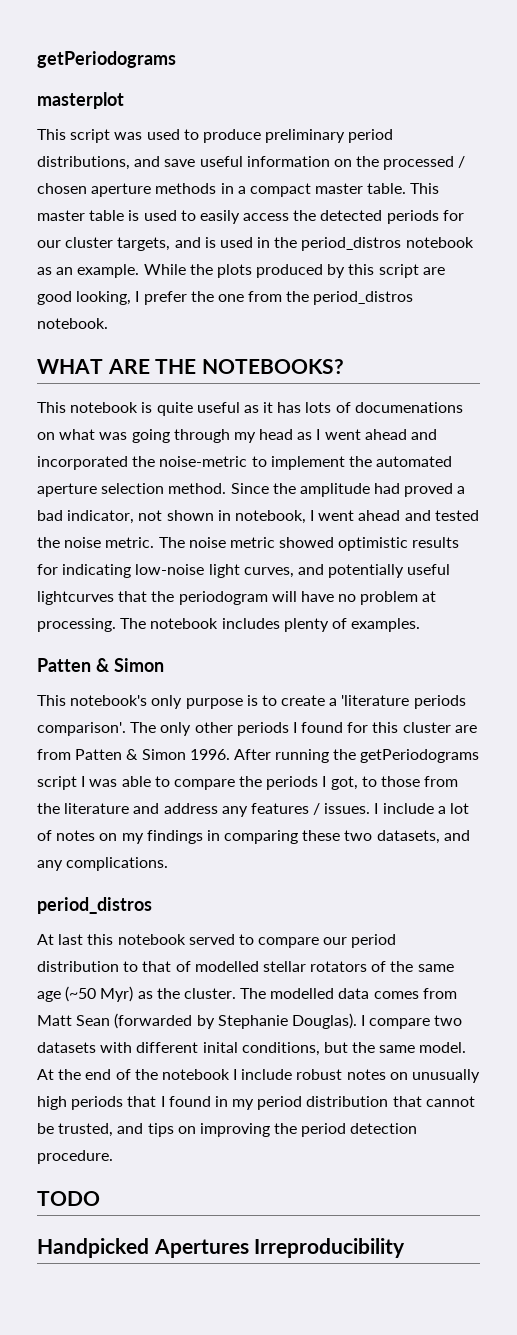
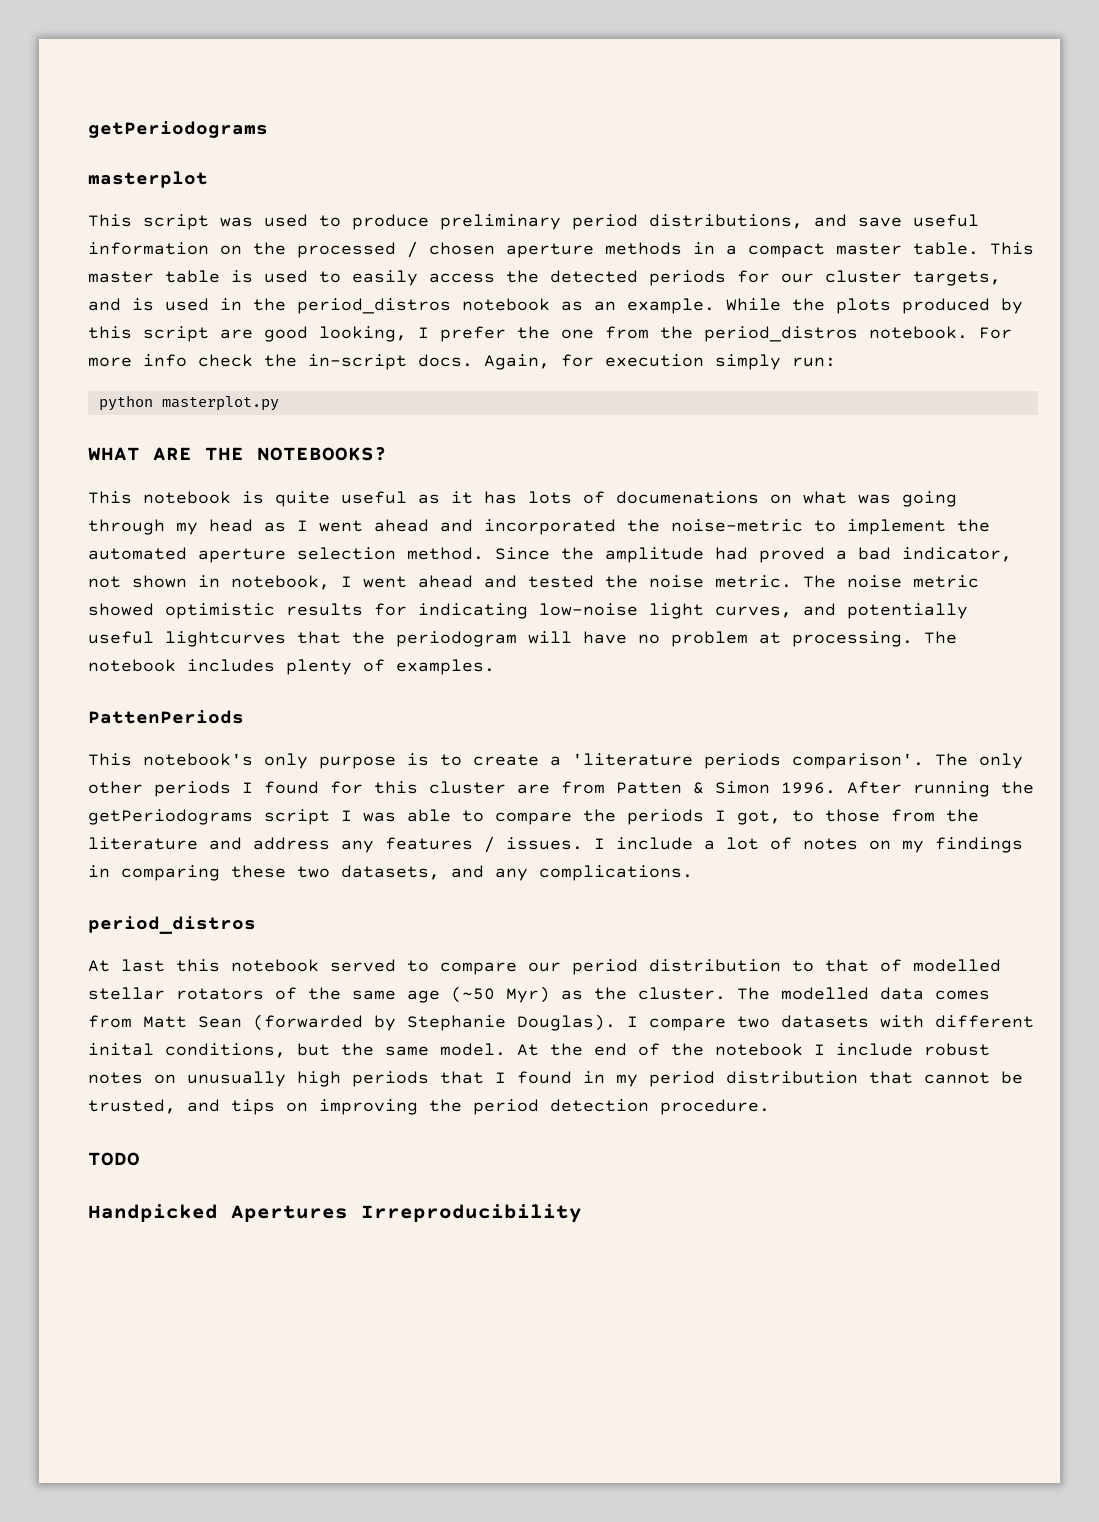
+ For more info check the in-script docs. Again, for execution simply run:
+ python masterplot.py
  The notebook includes plenty of examples.
- Patten & Simon
+ PattenPeriods

